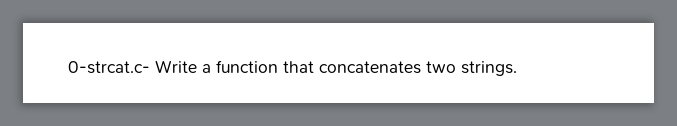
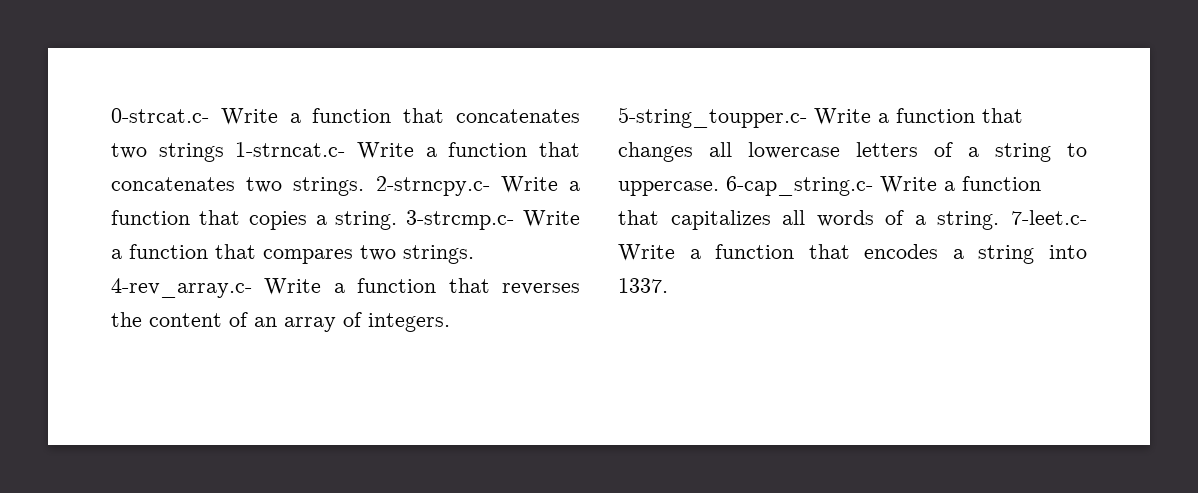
- 0-strcat.c- Write a function that concatenates two strings.
+ 0-strcat.c- Write a function that concatenates two strings 1-strncat.c- Write a function that concatenates two strings. 2-strncpy.c- Write a function that copies a string. 3-strcmp.c- Write a function that compares two strings. 4-rev_array.c- Write a function that reverses the content of an array of integers. 5-string_toupper.c- Write a function that changes all lowercase letters of a string to uppercase. 6-cap_string.c- Write a function that capitalizes all words of a string. 7-leet.c- Write a function that encodes a string into 1337.

